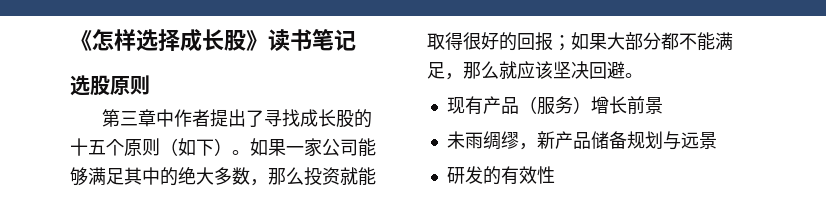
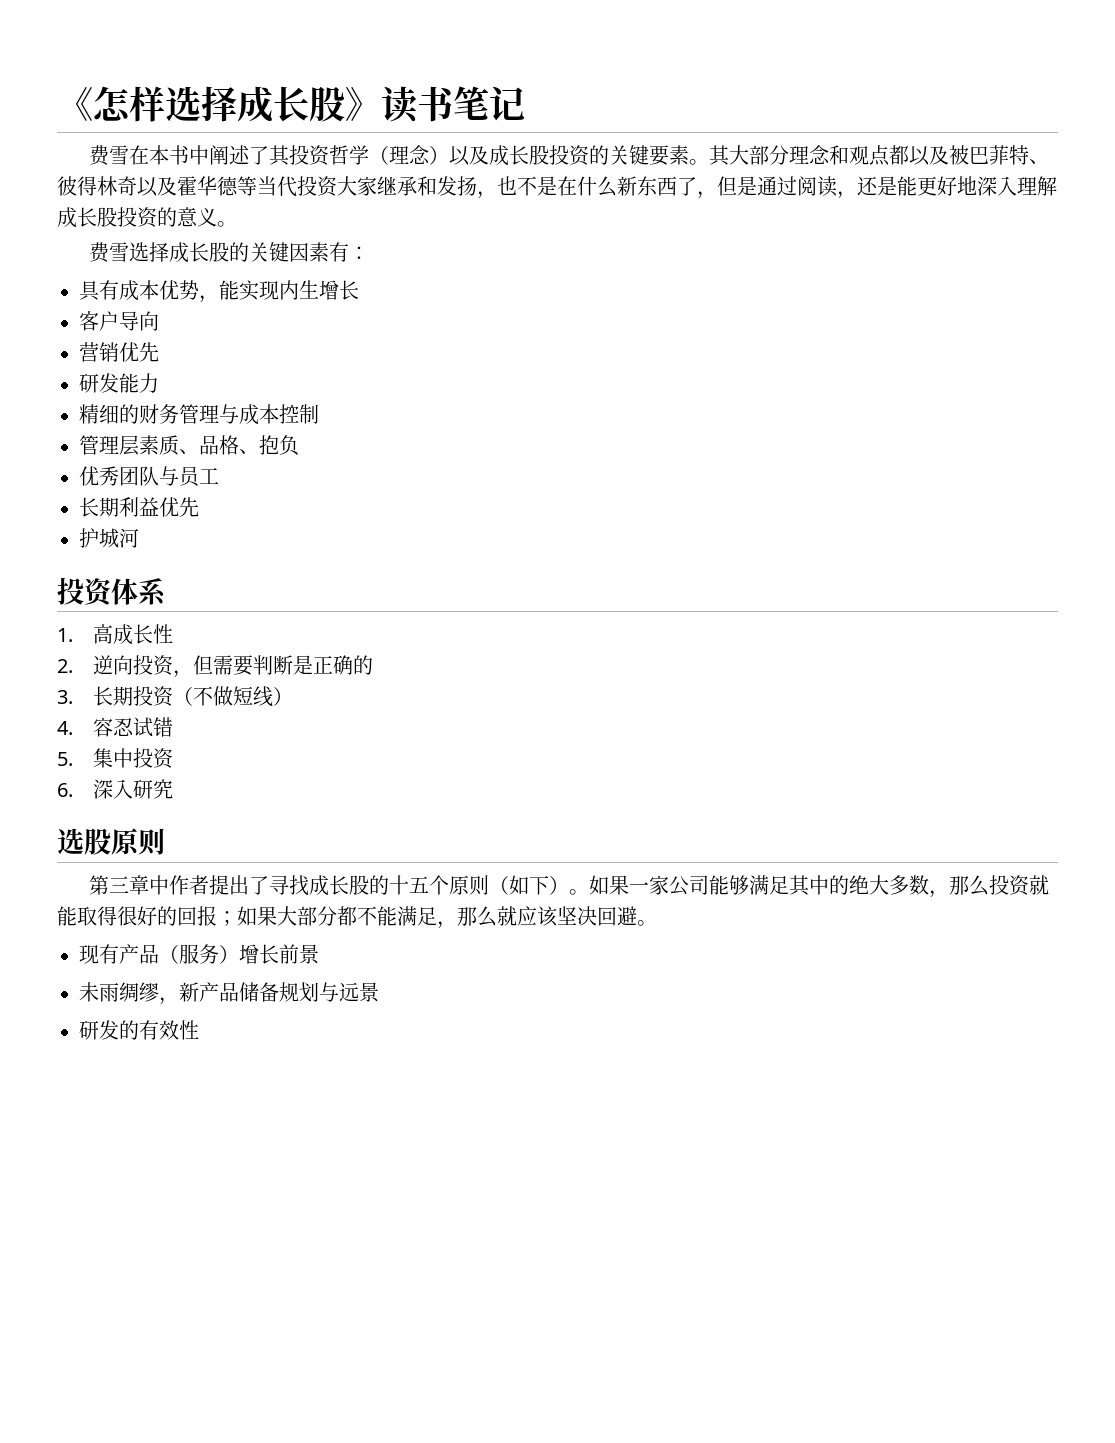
+ 费雪在本书中阐述了其投资哲学（理念）以及成长股投资的关键要素。其大部分理念和观点都以及被巴菲特、彼得林奇以及霍华德等当代投资大家继承和发扬，也不是在什么新东西了，但是通过阅读，还是能更好地深入理解成长股投资的意义。
+ 费雪选择成长股的关键因素有：
+ 具有成本优势，能实现内生增长
+ 客户导向
+ 营销优先
+ 研发能力
+ 精细的财务管理与成本控制
+ 管理层素质、品格、抱负
+ 优秀团队与员工
+ 长期利益优先
+ 护城河
+ 投资体系
+ 1.高成长性
+ 2.逆向投资，但需要判断是正确的
+ 3.长期投资（不做短线）
+ 4.容忍试错
+ 5.集中投资
+ 6.深入研究

